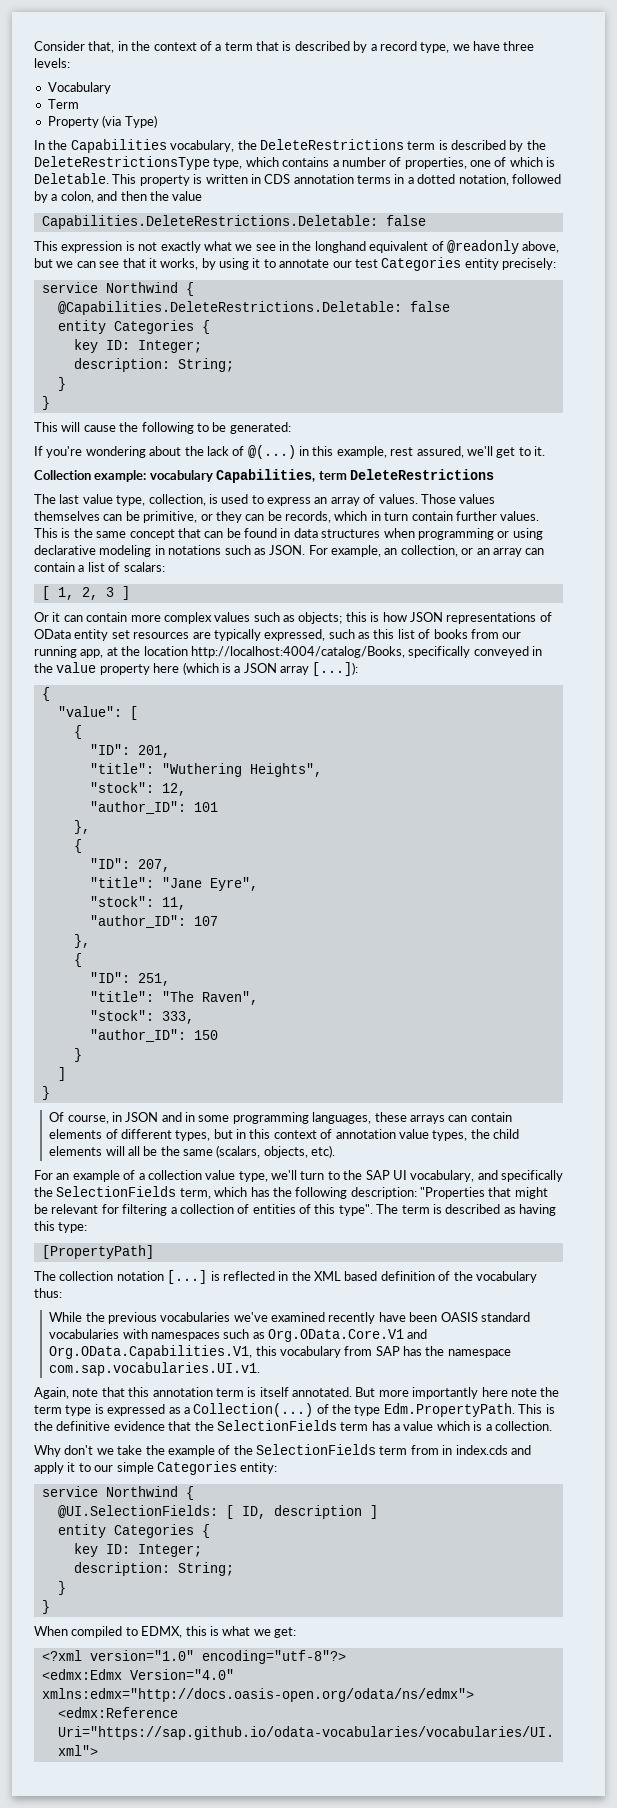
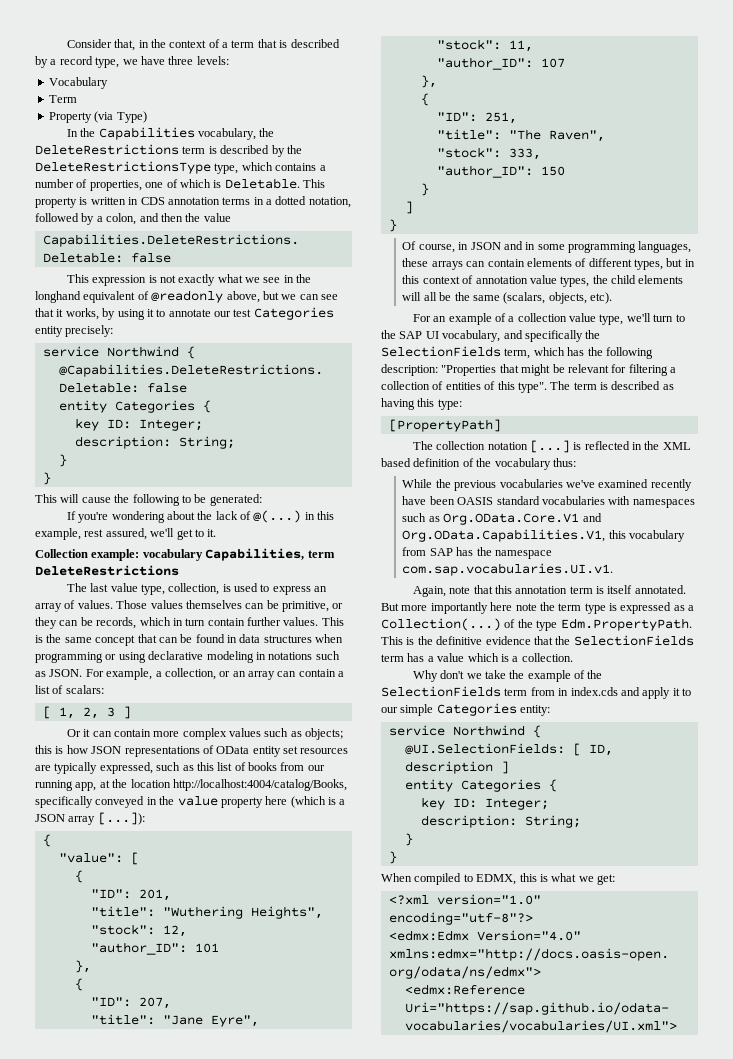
- For example, an collection, or an array can contain a list of scalars:
+ For example, a collection, or an array can contain a list of scalars:

